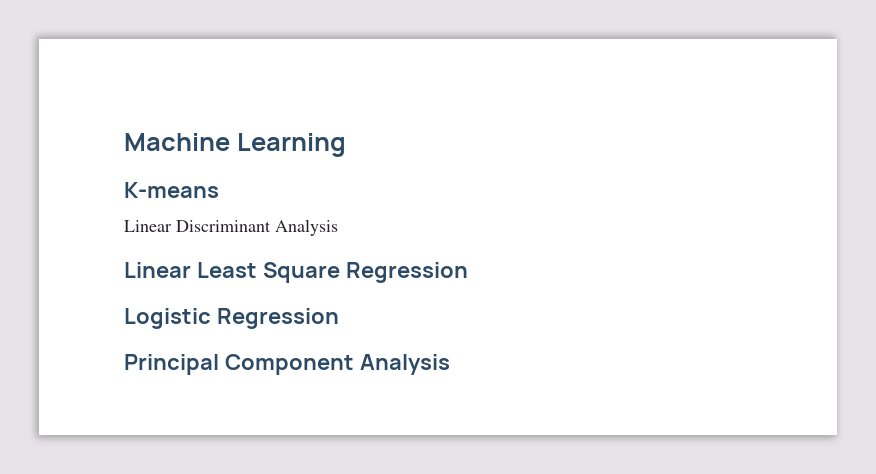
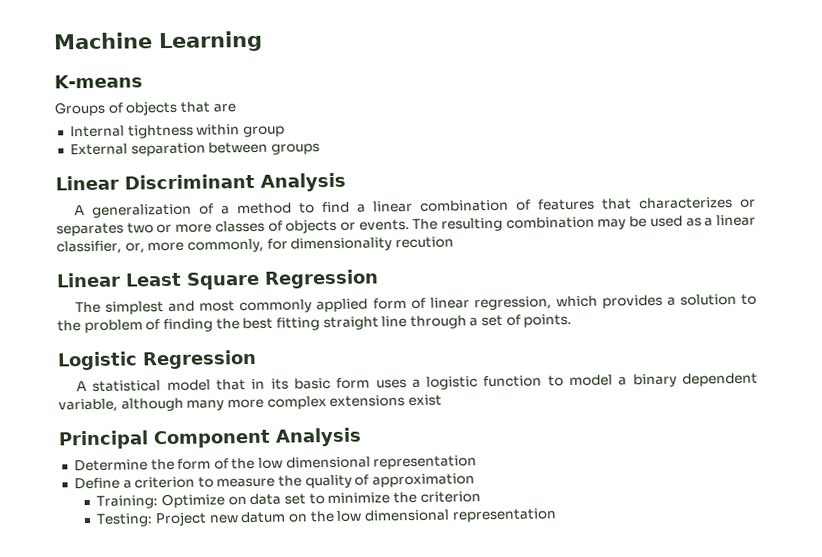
+ Groups of objects that are
+ Internal tightness within group
+ External separation between groups
  Linear Discriminant Analysis
+ A generalization of a method to find a linear combination of features that characterizes or separates two or more classes of objects or events. The resulting combination may be used as a linear classifier, or, more commonly, for dimensionality recution
  Linear Least Square Regression
+ The simplest and most commonly applied form of linear regression, which provides a solution to the problem of finding the best fitting straight line through a set of points.
  Logistic Regression
+ A statistical model that in its basic form uses a logistic function to model a binary dependent variable, although many more complex extensions exist
  Principal Component Analysis
+ Determine the form of the low dimensional representation
+ Define a criterion to measure the quality of approximation
+ Training: Optimize on data set to minimize the criterion
+ Testing: Project new datum on the low dimensional representation

